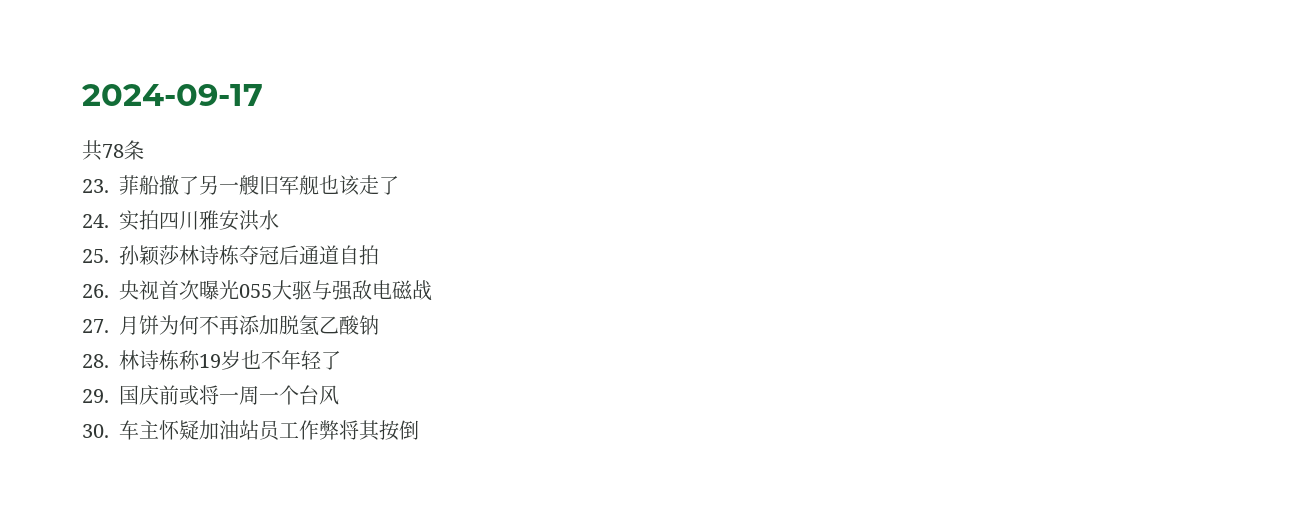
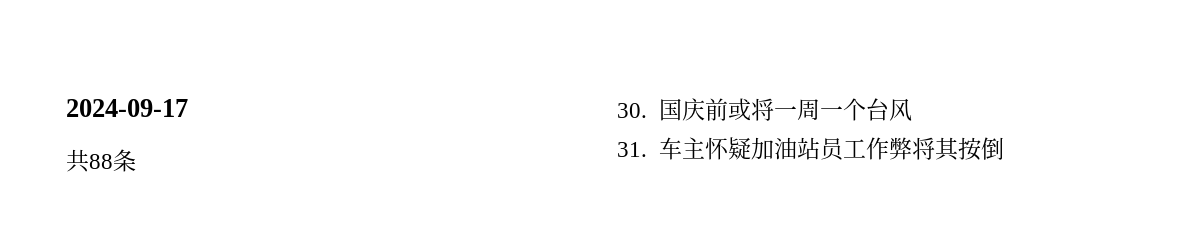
- 共78条
+ 共88条
- 23.菲船撤了另一艘旧军舰也该走了
- 24.实拍四川雅安洪水
- 25.孙颖莎林诗栋夺冠后通道自拍
- 26.央视首次曝光055大驱与强敌电磁战
- 27.月饼为何不再添加脱氢乙酸钠
- 28.林诗栋称19岁也不年轻了
- 29.国庆前或将一周一个台风
+ 30.国庆前或将一周一个台风
- 30.车主怀疑加油站员工作弊将其按倒
+ 31.车主怀疑加油站员工作弊将其按倒

